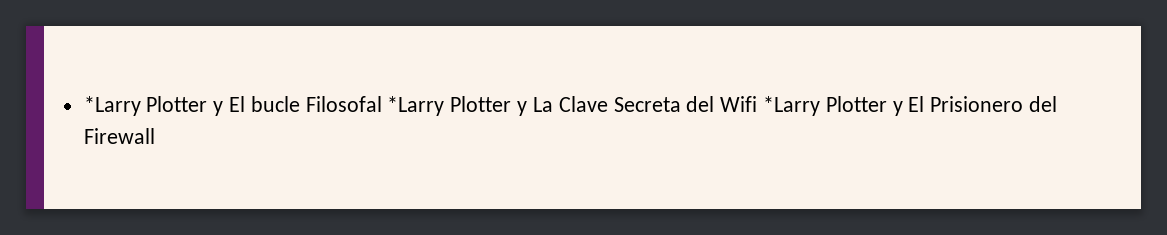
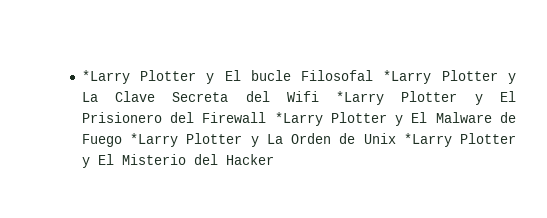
- *Larry Plotter y El bucle Filosofal *Larry Plotter y La Clave Secreta del Wifi *Larry Plotter y El Prisionero del Firewall
+ *Larry Plotter y El bucle Filosofal *Larry Plotter y La Clave Secreta del Wifi *Larry Plotter y El Prisionero del Firewall *Larry Plotter y El Malware de Fuego *Larry Plotter y La Orden de Unix *Larry Plotter y El Misterio del Hacker

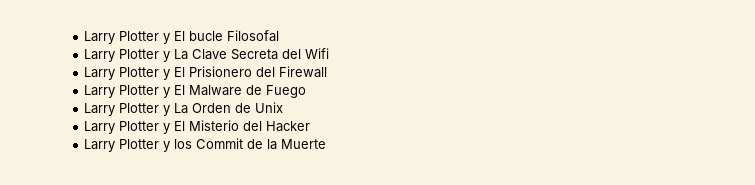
- *Larry Plotter y El bucle Filosofal *Larry Plotter y La Clave Secreta del Wifi *Larry Plotter y El Prisionero del Firewall *Larry Plotter y El Malware de Fuego *Larry Plotter y La Orden de Unix *Larry Plotter y El Misterio del Hacker
+ Larry Plotter y El bucle Filosofal
+ Larry Plotter y La Clave Secreta del Wifi
+ Larry Plotter y El Prisionero del Firewall
+ Larry Plotter y El Malware de Fuego
+ Larry Plotter y La Orden de Unix
+ Larry Plotter y El Misterio del Hacker
+ Larry Plotter y los Commit de la Muerte

